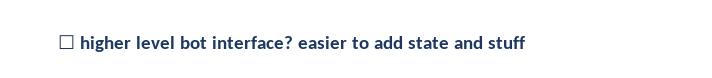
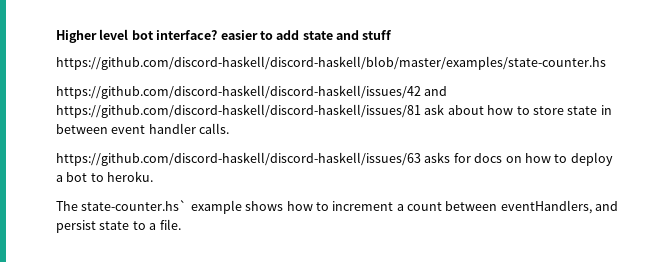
- ☐ higher level bot interface? easier to add state and stuff
+ Higher level bot interface? easier to add state and stuff
+ https://github.com/discord-haskell/discord-haskell/blob/master/examples/state-counter.hs
+ https://github.com/discord-haskell/discord-haskell/issues/42 and https://github.com/discord-haskell/discord-haskell/issues/81 ask about how to store state in between event handler calls.
+ https://github.com/discord-haskell/discord-haskell/issues/63 asks for docs on how to deploy a bot to heroku.
+ The state-counter.hs` example shows how to increment a count between eventHandlers, and persist state to a file.

